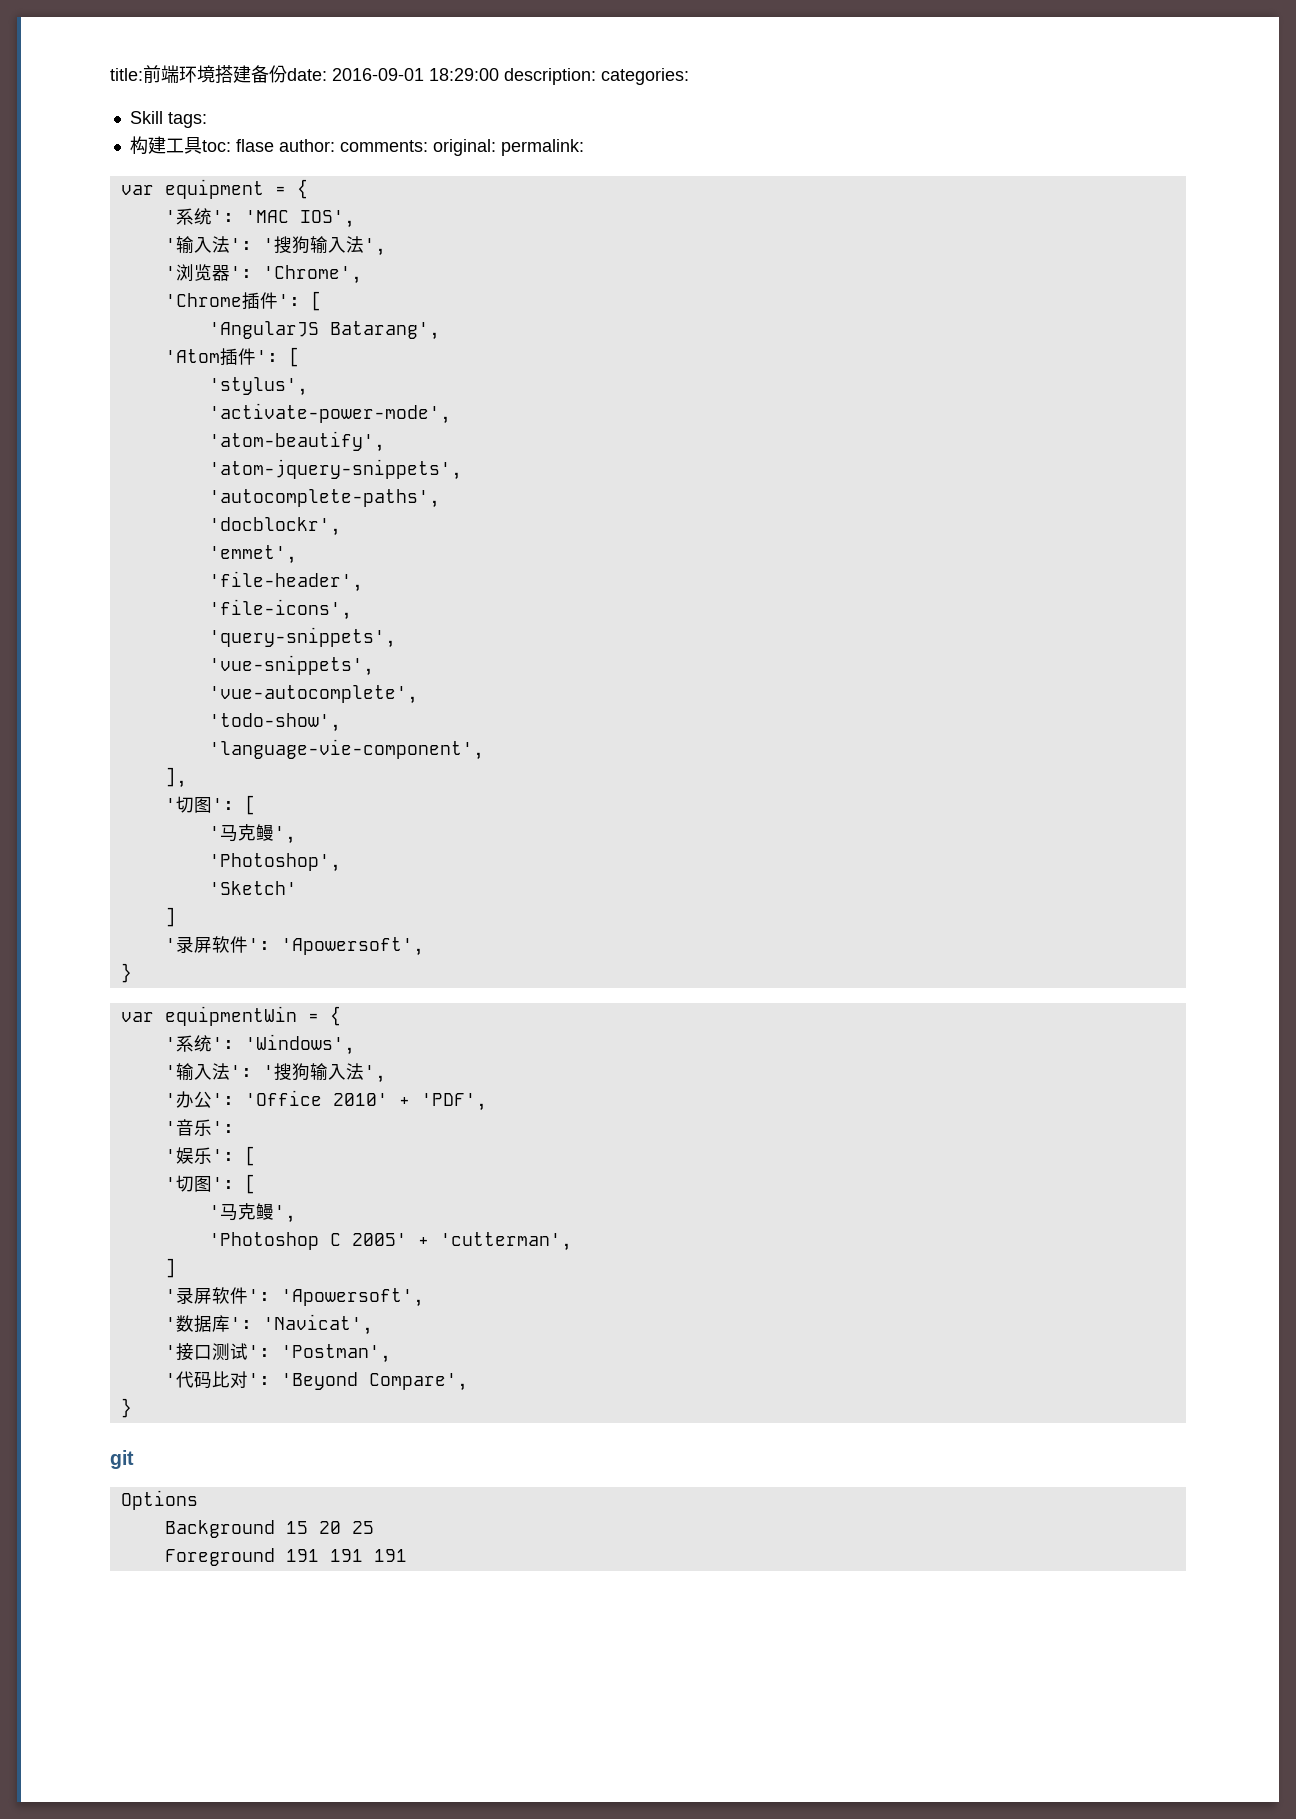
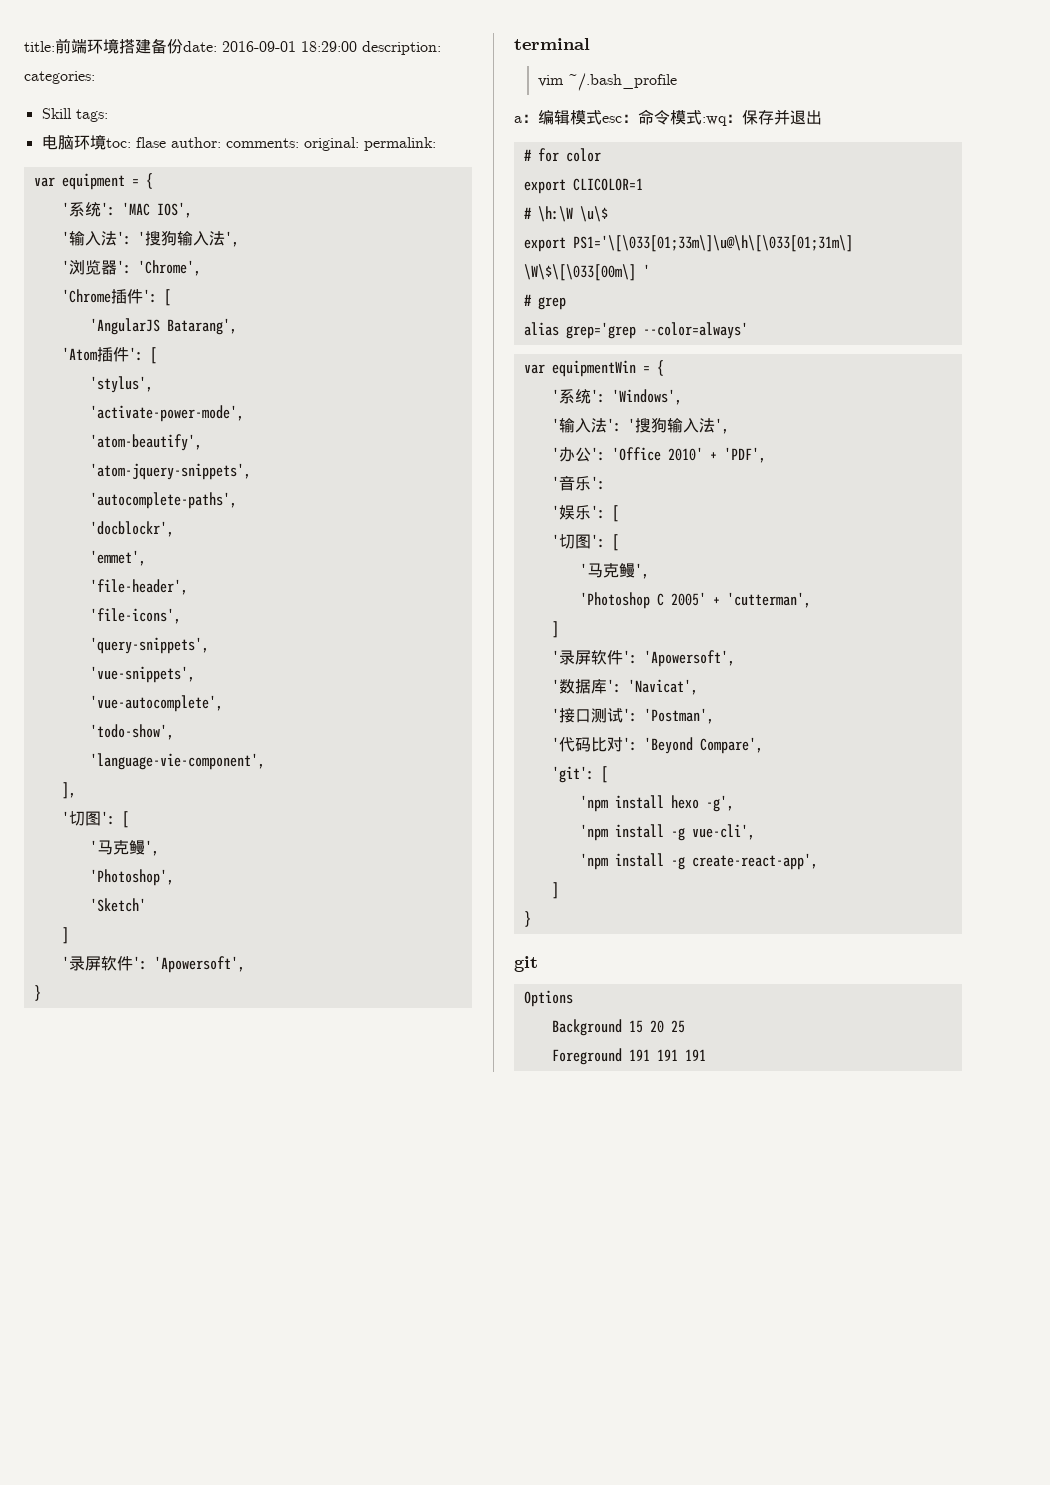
- 构建工具toc: flase author: comments: original: permalink:
+ 电脑环境toc: flase author: comments: original: permalink:
+ terminal
+ vim ~/.bash_profile
+ a：编辑模式esc：命令模式:wq：保存并退出
+ # for color
+ export CLICOLOR=1
+ # \h:\W \u\$
+ export PS1='\[\033[01;33m\]\u@\h\[\033[01;31m\] \W\$\[\033[00m\] '
+ # grep
+ alias grep='grep --color=always'
+ 'git': [
+ 'npm install hexo -g',
+ 'npm install -g vue-cli',
+ 'npm install -g create-react-app',
+ ]

